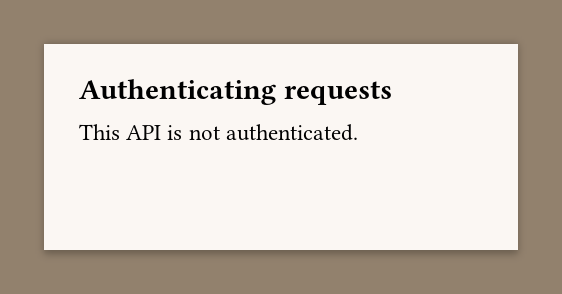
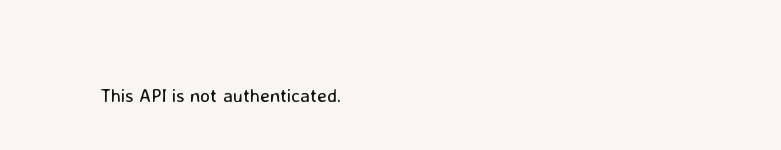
- Authenticating requests

